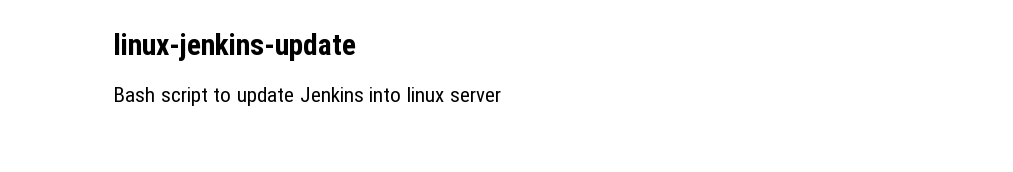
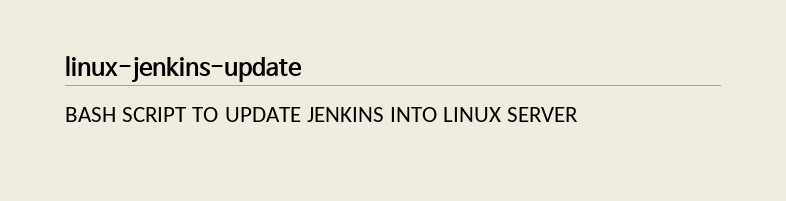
- Bash script to update Jenkins into linux server
+ BASH SCRIPT TO UPDATE JENKINS INTO LINUX SERVER

